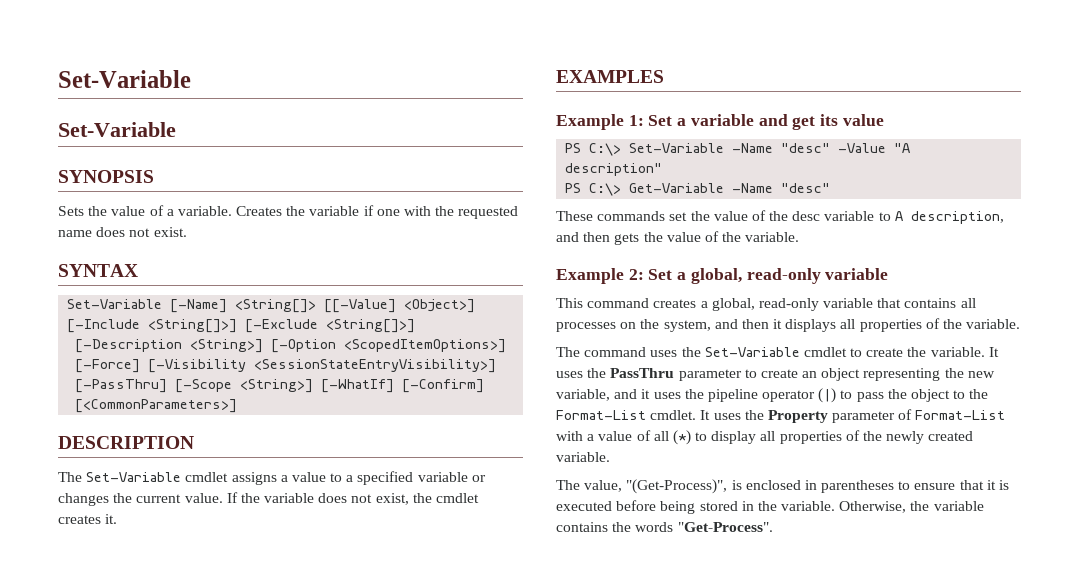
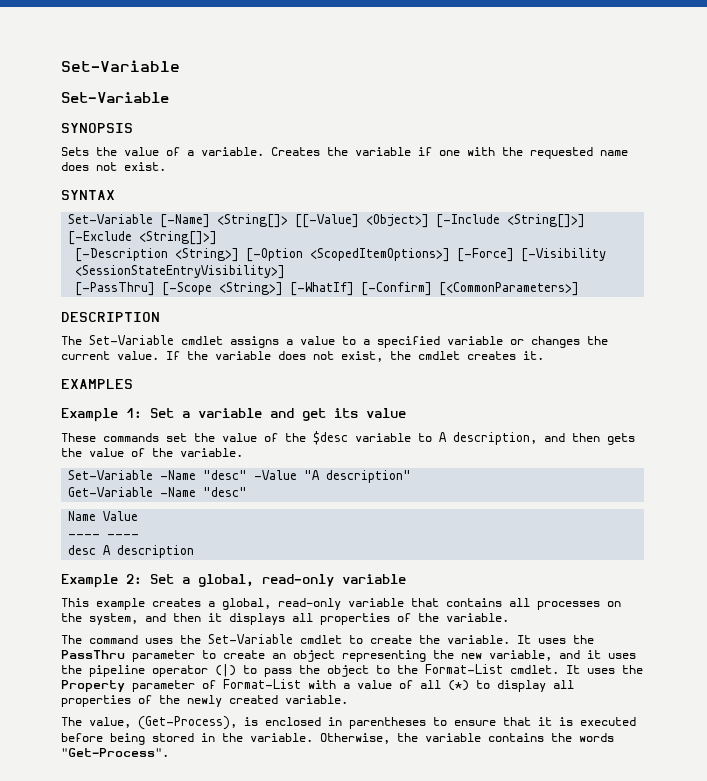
- PS C:\> Set-Variable -Name "desc" -Value "A description"
- PS C:\> Get-Variable -Name "desc"
- These commands set the value of the desc variable to A description, and then gets the value of the variable.
+ These commands set the value of the $desc variable to A description, and then gets the value of the variable.
+ Set-Variable -Name "desc" -Value "A description"
+ Get-Variable -Name "desc"
+ Name Value
+ ---- ----
+ desc A description
- This command creates a global, read-only variable that contains all processes on the system, and then it displays all properties of the variable.
+ This example creates a global, read-only variable that contains all processes on the system, and then it displays all properties of the variable.
- The value, "(Get-Process)", is enclosed in parentheses to ensure that it is executed before being stored in the variable.
+ The value, (Get-Process), is enclosed in parentheses to ensure that it is executed before being stored in the variable.

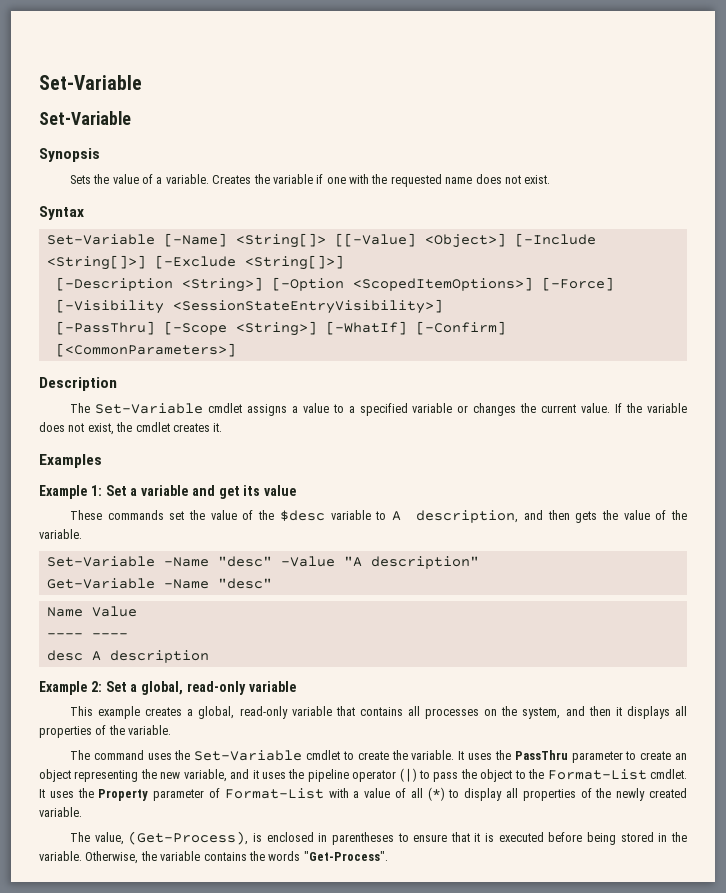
- SYNOPSIS
+ Synopsis
- SYNTAX
+ Syntax
- DESCRIPTION
+ Description
- EXAMPLES
+ Examples

